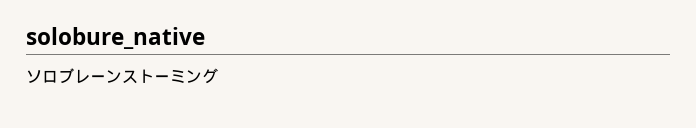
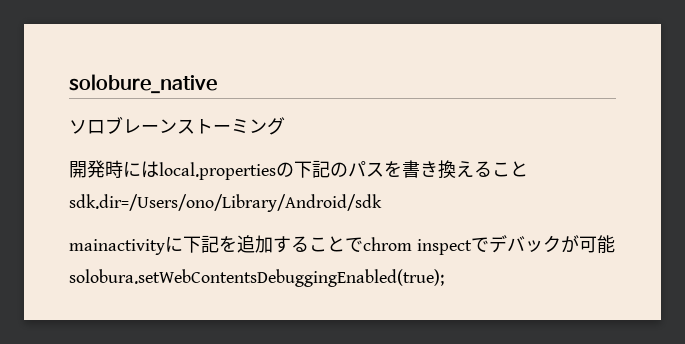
+ 開発時にはlocal.propertiesの下記のパスを書き換えることsdk.dir=/Users/ono/Library/Android/sdk
+ mainactivityに下記を追加することでchrom inspectでデバックが可能solobura.setWebContentsDebuggingEnabled(true);

